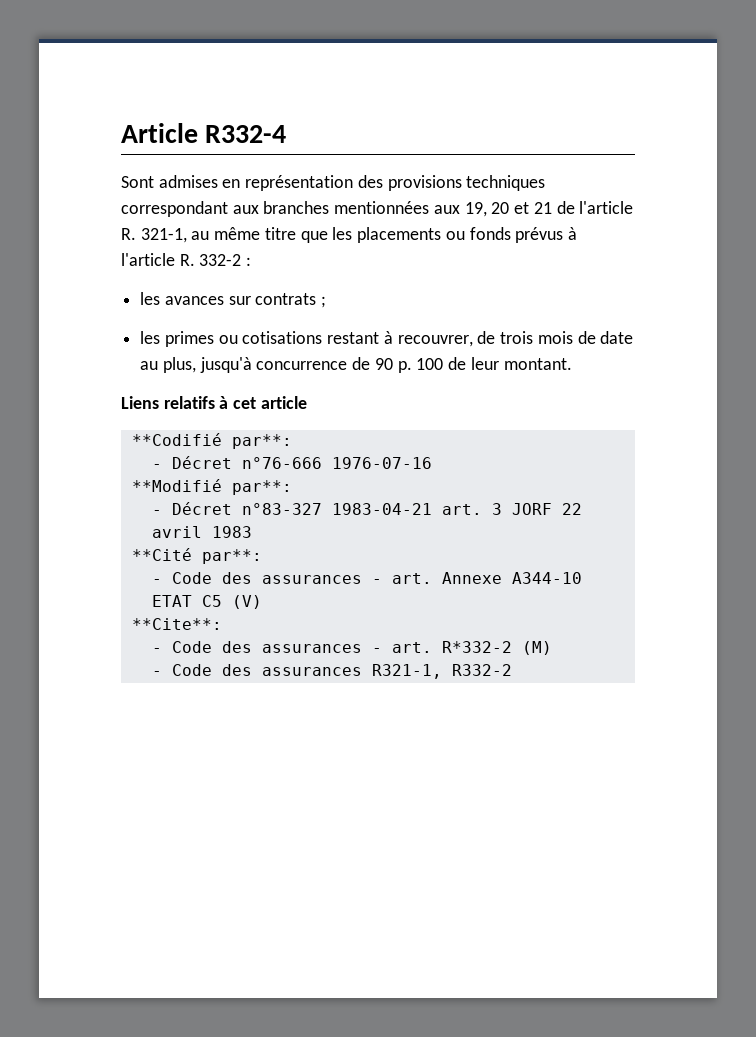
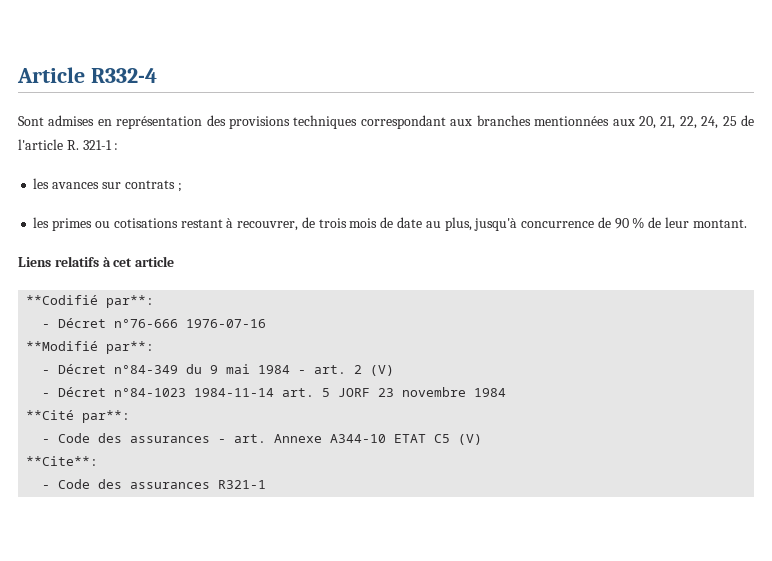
- Sont admises en représentation des provisions techniques correspondant aux branches mentionnées aux 19, 20 et 21 de l'article R. 321-1, au même titre que les placements ou fonds prévus à l'article R. 332-2 :
+ Sont admises en représentation des provisions techniques correspondant aux branches mentionnées aux 20, 21, 22, 24, 25 de l'article R. 321-1 :
- les primes ou cotisations restant à recouvrer, de trois mois de date au plus, jusqu'à concurrence de 90 p. 100 de leur montant.
+ les primes ou cotisations restant à recouvrer, de trois mois de date au plus, jusqu'à concurrence de 90 % de leur montant.
- - Décret n°83-327 1983-04-21 art. 3 JORF 22 avril 1983
+ - Décret n°84-349 du 9 mai 1984 - art. 2 (V)
+ - Décret n°84-1023 1984-11-14 art. 5 JORF 23 novembre 1984
- - Code des assurances - art. R*332-2 (M)
- - Code des assurances R321-1, R332-2
+ - Code des assurances R321-1

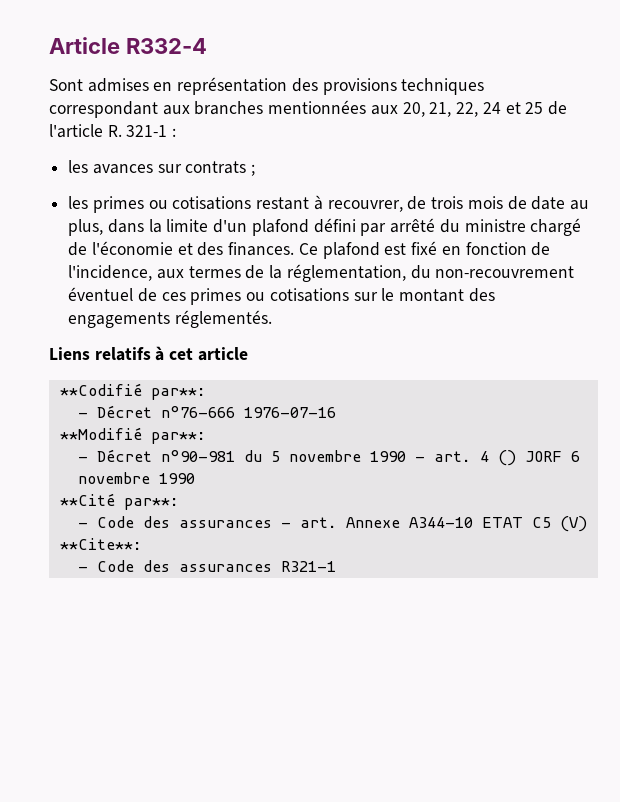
- Sont admises en représentation des provisions techniques correspondant aux branches mentionnées aux 20, 21, 22, 24, 25 de l'article R. 321-1 :
+ Sont admises en représentation des provisions techniques correspondant aux branches mentionnées aux 20, 21, 22, 24 et 25 de l'article R. 321-1 :
- les primes ou cotisations restant à recouvrer, de trois mois de date au plus, jusqu'à concurrence de 90 % de leur montant.
+ les primes ou cotisations restant à recouvrer, de trois mois de date au plus, dans la limite d'un plafond défini par arrêté du ministre chargé de l'économie et des finances. Ce plafond est fixé en fonction de l'incidence, aux termes de la réglementation, du non-recouvrement éventuel de ces primes ou cotisations sur le montant des engagements réglementés.
- - Décret n°84-349 du 9 mai 1984 - art. 2 (V)
- - Décret n°84-1023 1984-11-14 art. 5 JORF 23 novembre 1984
+ - Décret n°90-981 du 5 novembre 1990 - art. 4 () JORF 6 novembre 1990

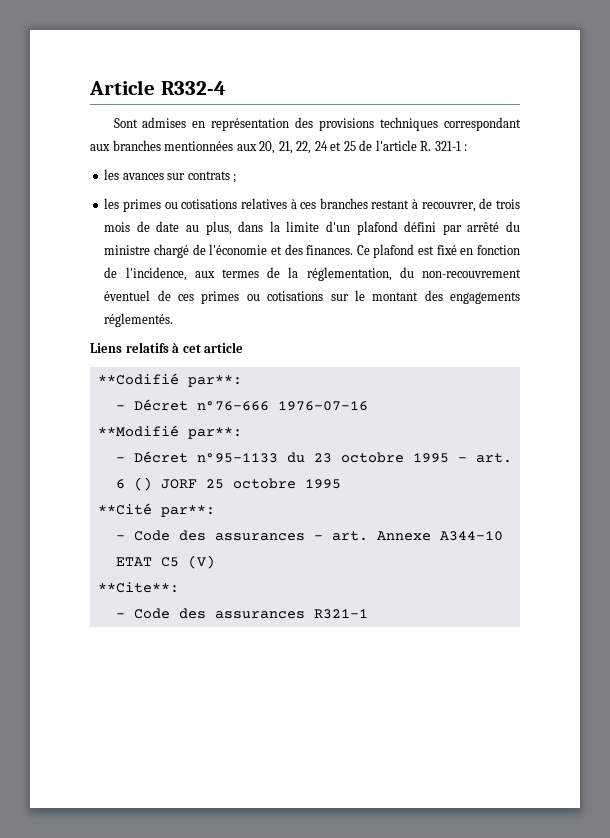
- les primes ou cotisations restant à recouvrer, de trois mois de date au plus, dans la limite d'un plafond défini par arrêté du ministre chargé de l'économie et des finances.
+ les primes ou cotisations relatives à ces branches restant à recouvrer, de trois mois de date au plus, dans la limite d'un plafond défini par arrêté du ministre chargé de l'économie et des finances.
- - Décret n°90-981 du 5 novembre 1990 - art. 4 () JORF 6 novembre 1990
+ - Décret n°95-1133 du 23 octobre 1995 - art. 6 () JORF 25 octobre 1995

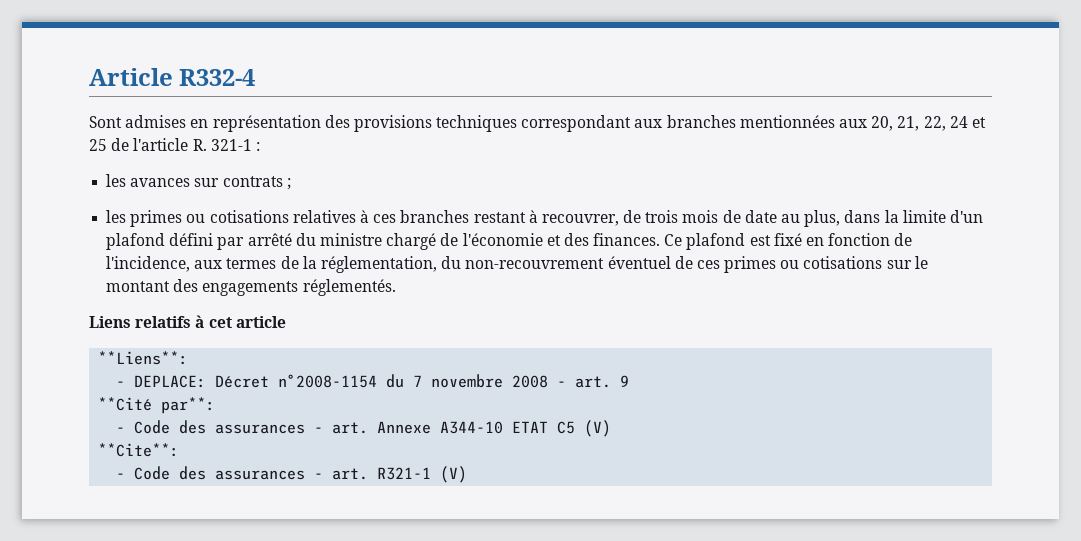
- **Codifié par**:
- - Décret n°76-666 1976-07-16
- **Modifié par**:
- - Décret n°95-1133 du 23 octobre 1995 - art. 6 () JORF 25 octobre 1995
+ **Liens**:
+ - DEPLACE: Décret n°2008-1154 du 7 novembre 2008 - art. 9
- - Code des assurances R321-1
+ - Code des assurances - art. R321-1 (V)

